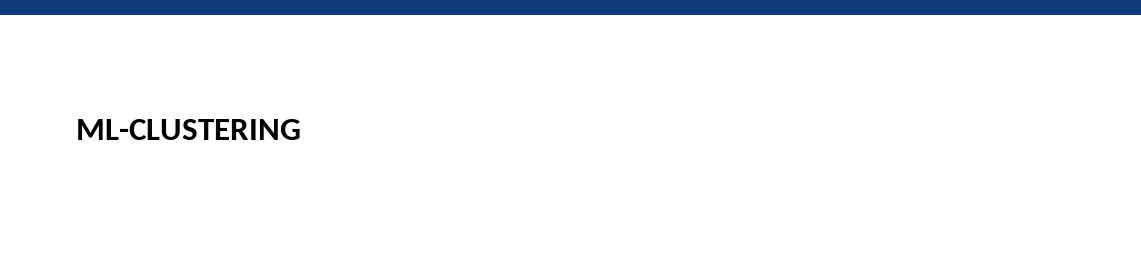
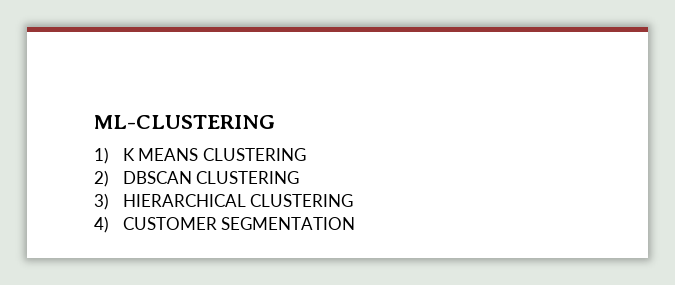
+ 1) K MEANS CLUSTERING
+ 2) DBSCAN CLUSTERING
+ 3) HIERARCHICAL CLUSTERING
+ 4) CUSTOMER SEGMENTATION

